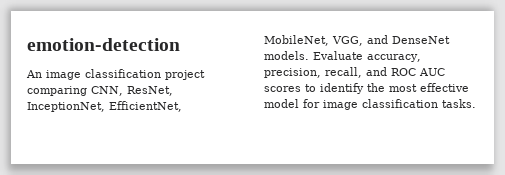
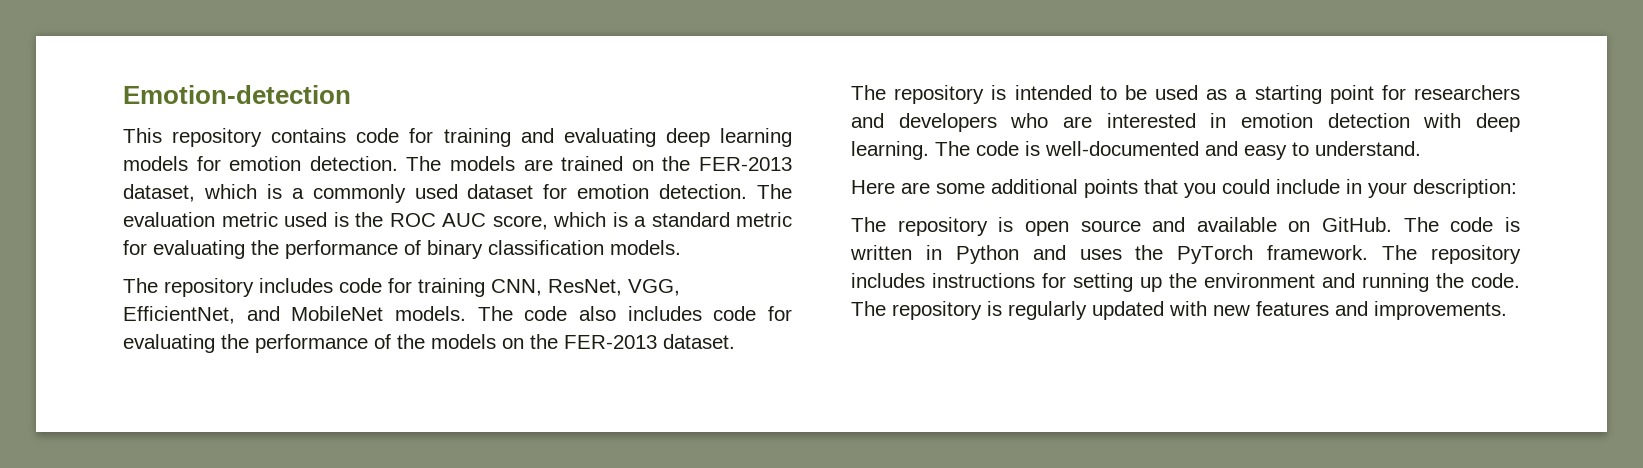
- emotion-detection
- An image classification project comparing CNN, ResNet, InceptionNet, EfficientNet, MobileNet, VGG, and DenseNet models. Evaluate accuracy, precision, recall, and ROC AUC scores to identify the most effective model for image classification tasks.
+ Emotion-detection
+ This repository contains code for training and evaluating deep learning models for emotion detection. The models are trained on the FER-2013 dataset, which is a commonly used dataset for emotion detection. The evaluation metric used is the ROC AUC score, which is a standard metric for evaluating the performance of binary classification models.
+ The repository includes code for training CNN, ResNet, VGG, EfficientNet, and MobileNet models. The code also includes code for evaluating the performance of the models on the FER-2013 dataset.
+ The repository is intended to be used as a starting point for researchers and developers who are interested in emotion detection with deep learning. The code is well-documented and easy to understand.
+ Here are some additional points that you could include in your description:
+ The repository is open source and available on GitHub. The code is written in Python and uses the PyTorch framework. The repository includes instructions for setting up the environment and running the code. The repository is regularly updated with new features and improvements.

